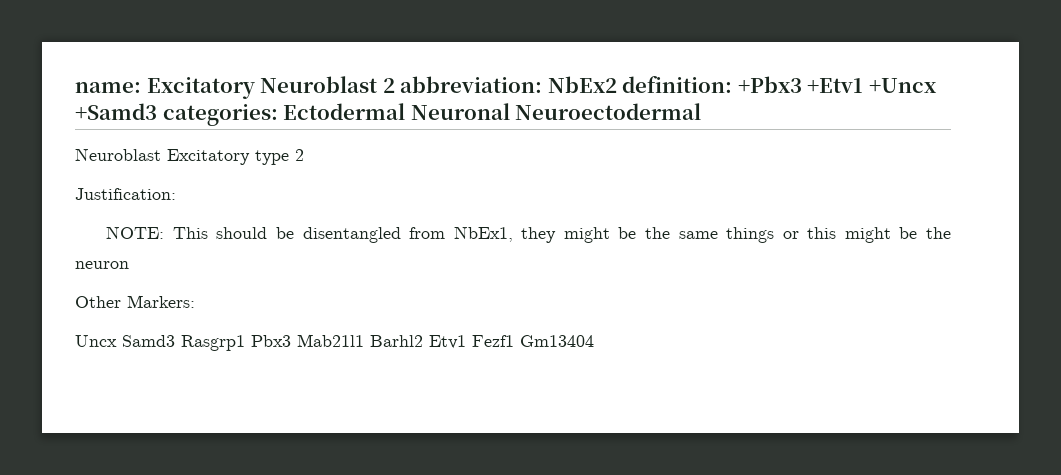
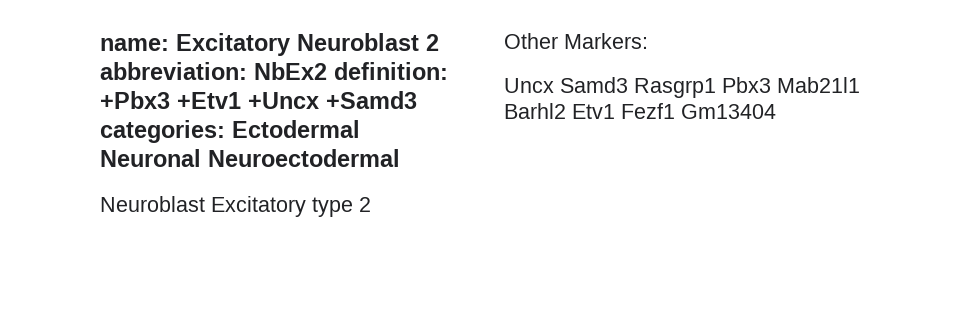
- Justification:
- NOTE: This should be disentangled from NbEx1, they might be the same things or this might be the neuron

